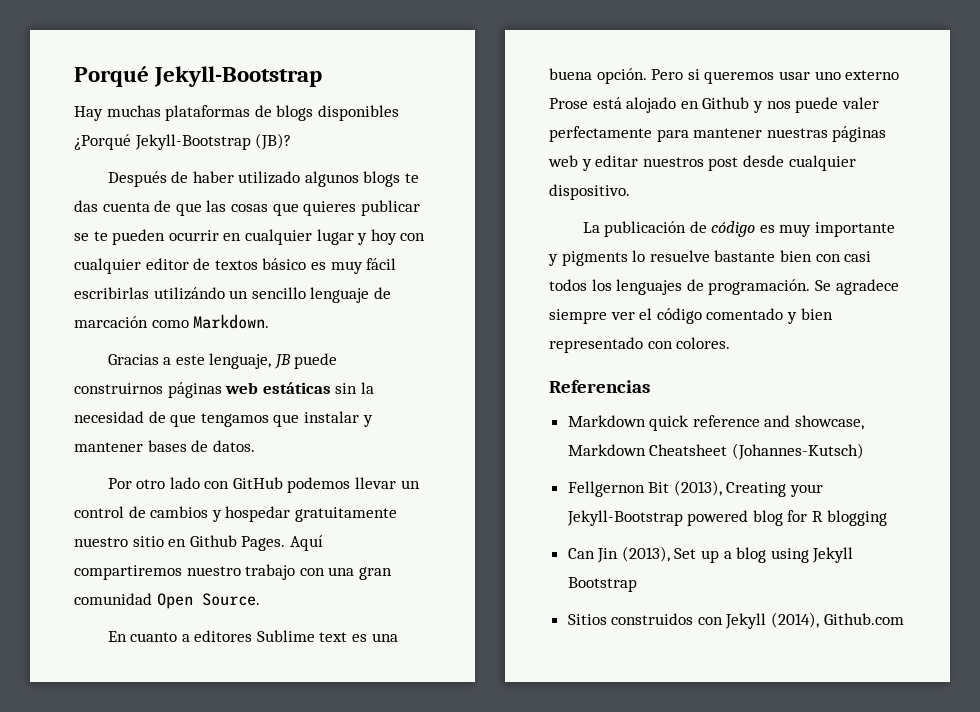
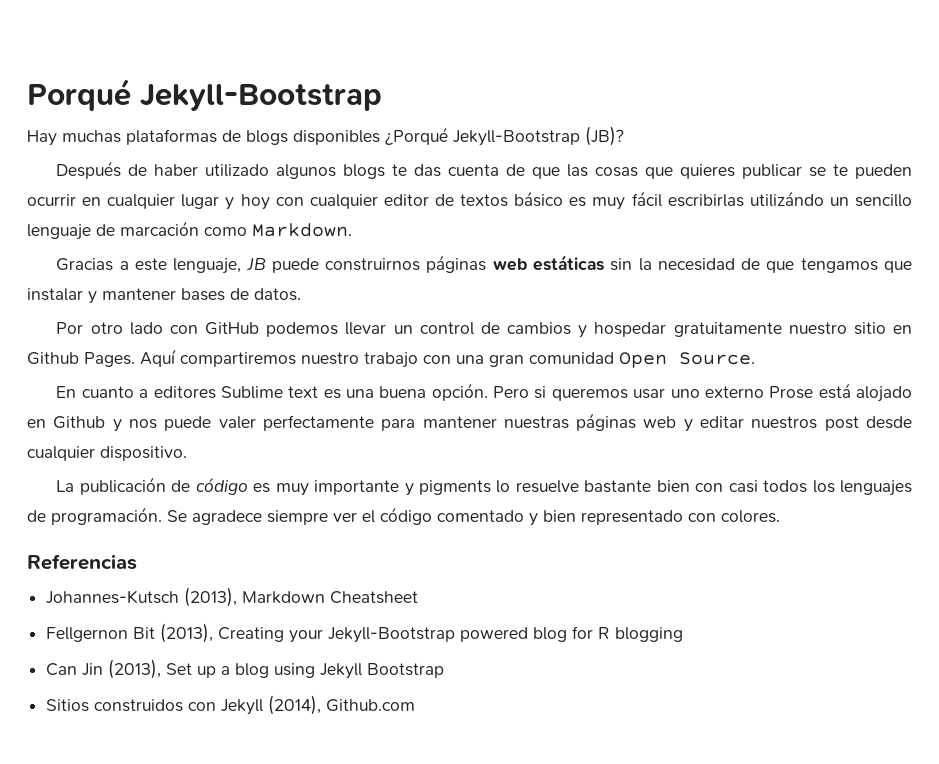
- Markdown quick reference and showcase, Markdown Cheatsheet (Johannes-Kutsch)
+ Johannes-Kutsch (2013), Markdown Cheatsheet

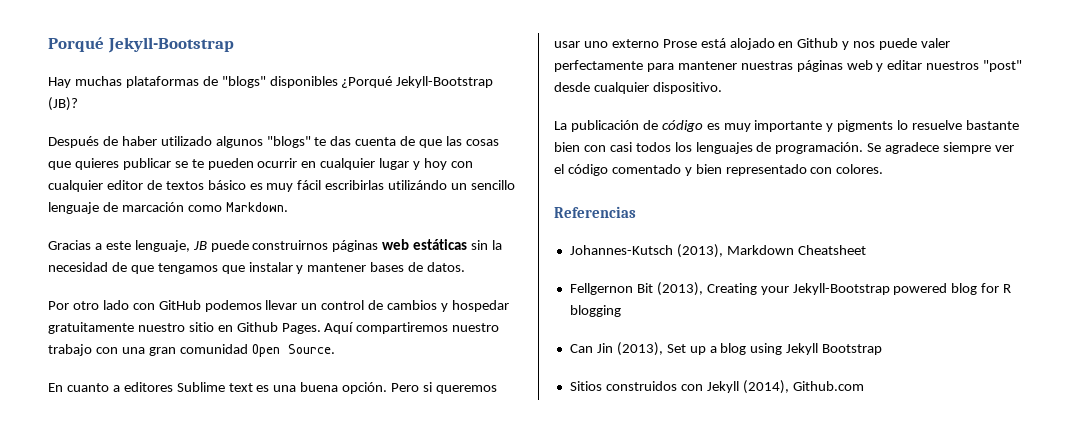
- Hay muchas plataformas de blogs disponibles ¿Porqué Jekyll-Bootstrap (JB)?
+ Hay muchas plataformas de "blogs" disponibles ¿Porqué Jekyll-Bootstrap (JB)?
- Después de haber utilizado algunos blogs te das cuenta de que las cosas que quieres publicar se te pueden ocurrir en cualquier lugar y hoy con cualquier editor de textos básico es muy fácil escribirlas utilizándo un sencillo lenguaje de marcación como Markdown.
+ Después de haber utilizado algunos "blogs" te das cuenta de que las cosas que quieres publicar se te pueden ocurrir en cualquier lugar y hoy con cualquier editor de textos básico es muy fácil escribirlas utilizándo un sencillo lenguaje de marcación como Markdown.
- Pero si queremos usar uno externo Prose está alojado en Github y nos puede valer perfectamente para mantener nuestras páginas web y editar nuestros post desde cualquier dispositivo.
+ Pero si queremos usar uno externo Prose está alojado en Github y nos puede valer perfectamente para mantener nuestras páginas web y editar nuestros "post" desde cualquier dispositivo.

